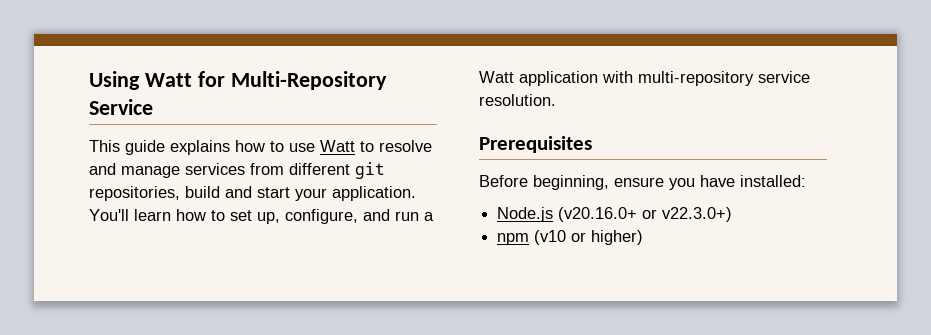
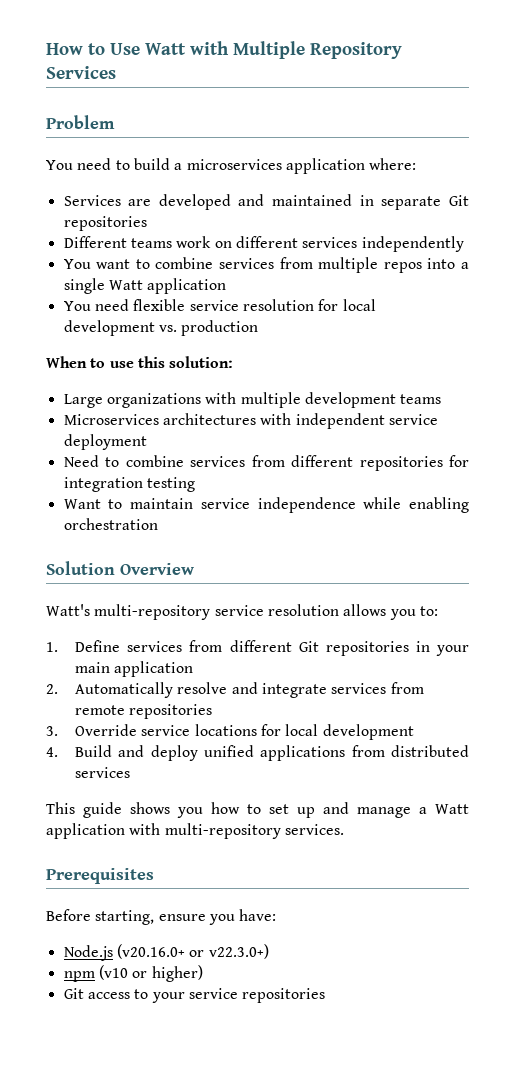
- Using Watt for Multi-Repository Service
- This guide explains how to use Watt to resolve and manage services from different git repositories, build and start your application. You'll learn how to set up, configure, and run a Watt application with multi-repository service resolution.
+ How to Use Watt with Multiple Repository Services
+ Problem
+ You need to build a microservices application where:
+ Services are developed and maintained in separate Git repositories
+ Different teams work on different services independently
+ You want to combine services from multiple repos into a single Watt application
+ You need flexible service resolution for local development vs. production
+ When to use this solution:
+ Large organizations with multiple development teams
+ Microservices architectures with independent service deployment
+ Need to combine services from different repositories for integration testing
+ Want to maintain service independence while enabling orchestration
+ Solution Overview
+ Watt's multi-repository service resolution allows you to:
+ 1. Define services from different Git repositories in your main application
+ 2. Automatically resolve and integrate services from remote repositories
+ 3. Override service locations for local development
+ 4. Build and deploy unified applications from distributed services
+ This guide shows you how to set up and manage a Watt application with multi-repository services.
- Before beginning, ensure you have installed:
+ Before starting, ensure you have:
+ Git access to your service repositories

